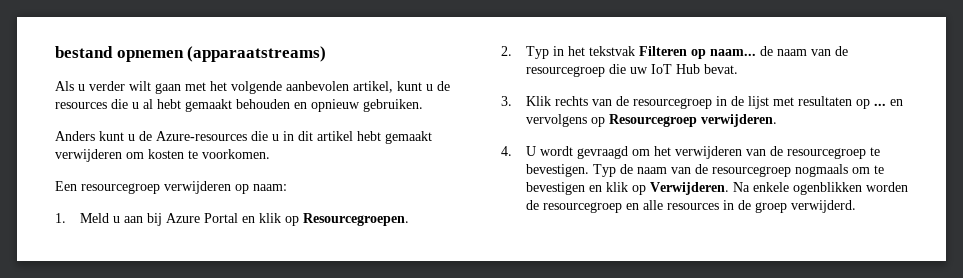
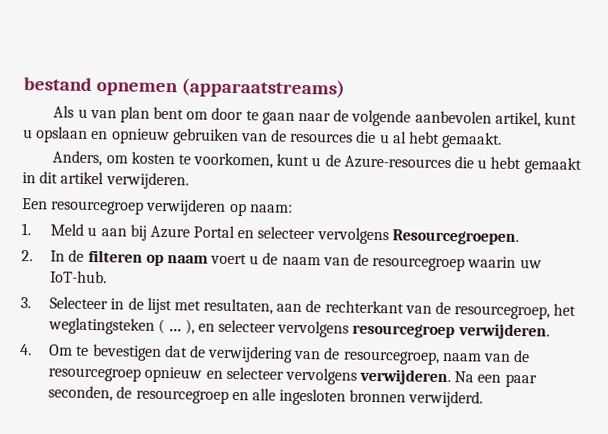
- Als u verder wilt gaan met het volgende aanbevolen artikel, kunt u de resources die u al hebt gemaakt behouden en opnieuw gebruiken.
- Anders kunt u de Azure-resources die u in dit artikel hebt gemaakt verwijderen om kosten te voorkomen.
+ Als u van plan bent om door te gaan naar de volgende aanbevolen artikel, kunt u opslaan en opnieuw gebruiken van de resources die u al hebt gemaakt.
+ Anders, om kosten te voorkomen, kunt u de Azure-resources die u hebt gemaakt in dit artikel verwijderen.
- 1. Meld u aan bij Azure Portal en klik op Resourcegroepen.
+ 1. Meld u aan bij Azure Portal en selecteer vervolgens Resourcegroepen.
- 2. Typ in het tekstvak Filteren op naam... de naam van de resourcegroep die uw IoT Hub bevat.
- 3. Klik rechts van de resourcegroep in de lijst met resultaten op ... en vervolgens op Resourcegroep verwijderen.
- 4. U wordt gevraagd om het verwijderen van de resourcegroep te bevestigen. Typ de naam van de resourcegroep nogmaals om te bevestigen en klik op Verwijderen. Na enkele ogenblikken worden de resourcegroep en alle resources in de groep verwijderd.
+ 2. In de filteren op naam voert u de naam van de resourcegroep waarin uw IoT-hub.
+ 3. Selecteer in de lijst met resultaten, aan de rechterkant van de resourcegroep, het weglatingsteken ( ... ), en selecteer vervolgens resourcegroep verwijderen.
+ 4. Om te bevestigen dat de verwijdering van de resourcegroep, naam van de resourcegroep opnieuw en selecteer vervolgens verwijderen. Na een paar seconden, de resourcegroep en alle ingesloten bronnen verwijderd.

